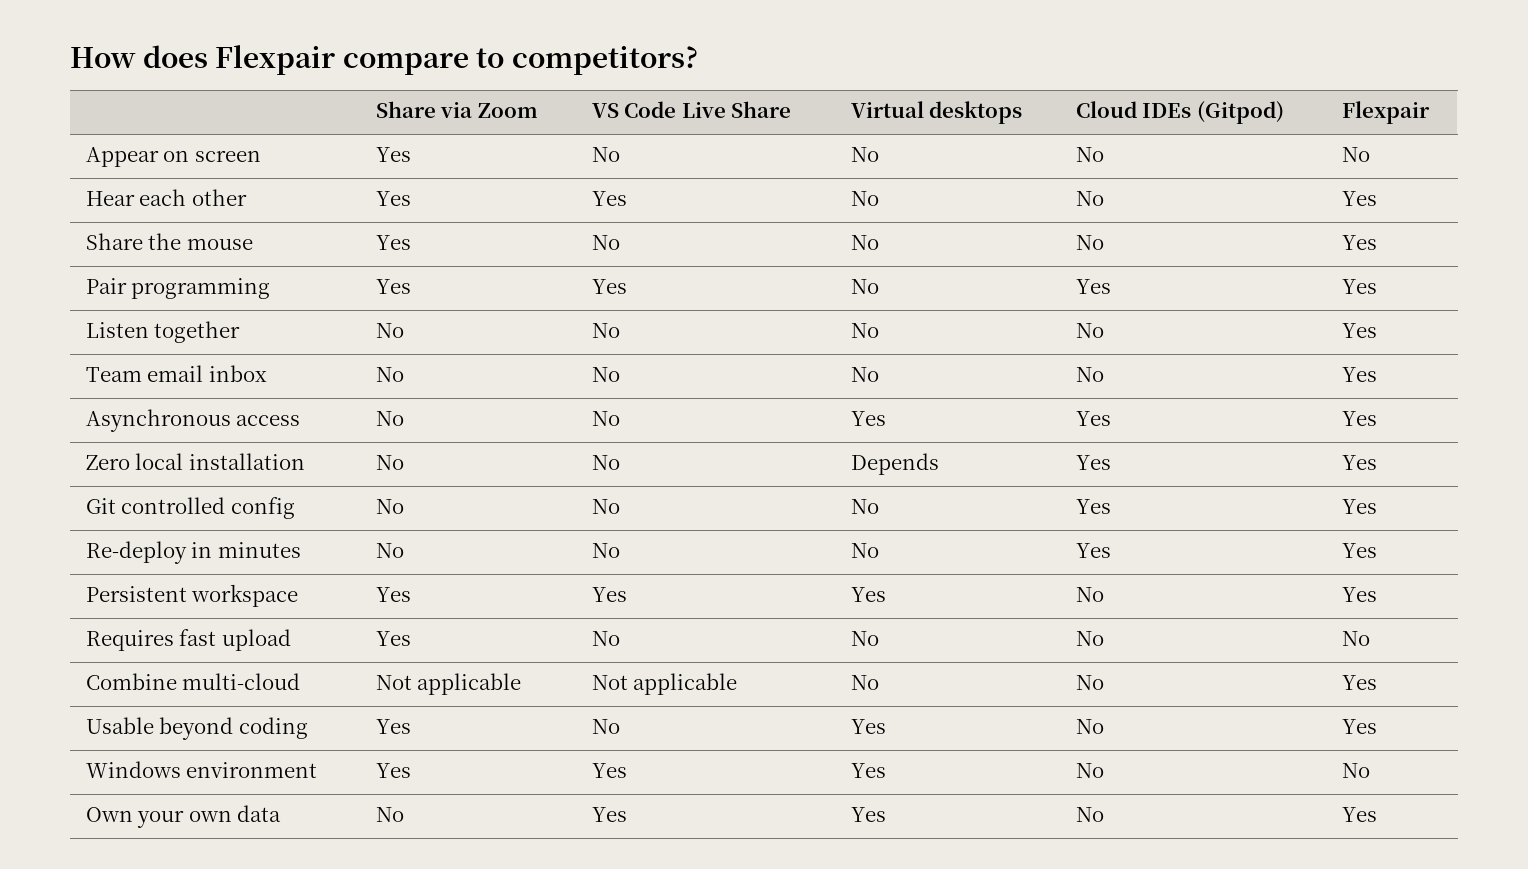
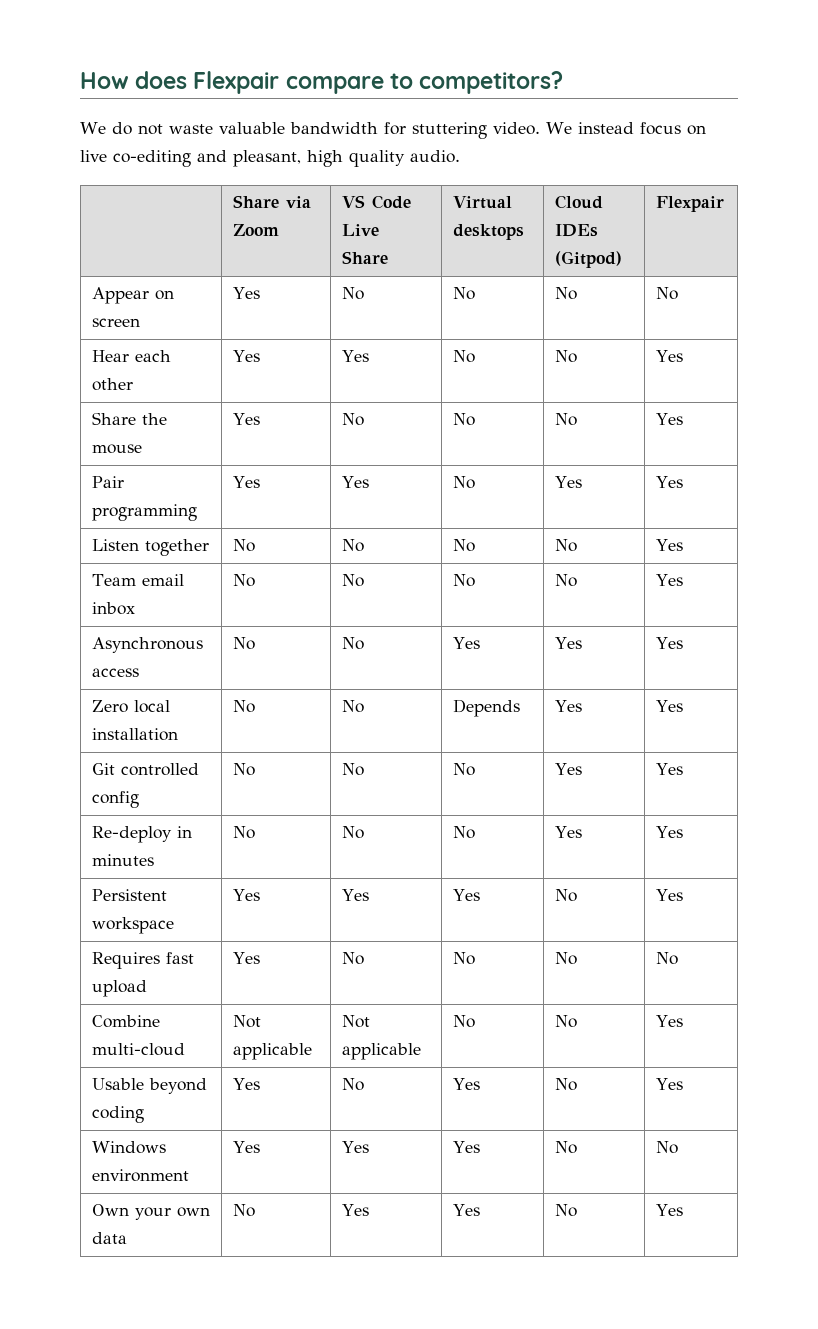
+ We do not waste valuable bandwidth for stuttering video. We instead focus on live co-editing and pleasant, high quality audio.

